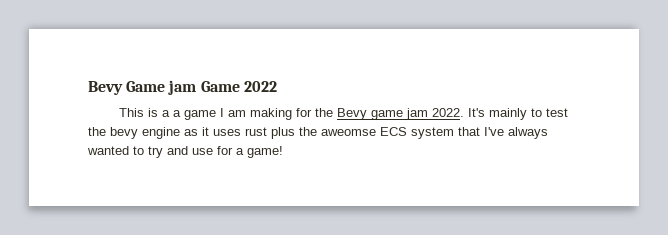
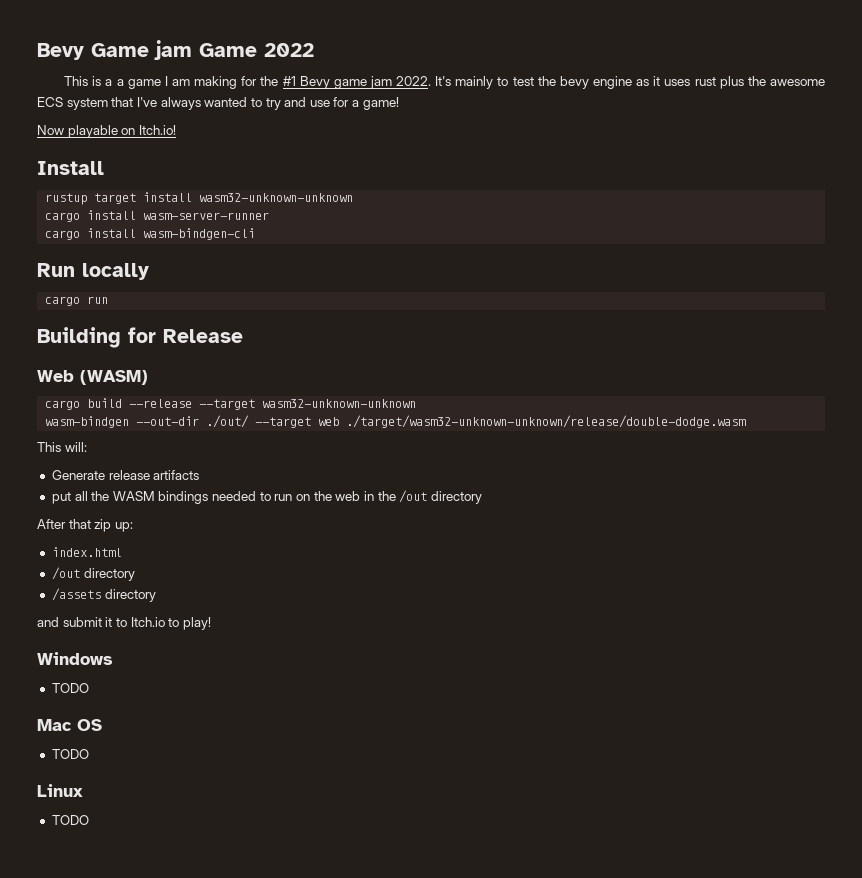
- This is a a game I am making for the Bevy game jam 2022.
+ This is a a game I am making for the #1 Bevy game jam 2022.
- It's mainly to test the bevy engine as it uses rust plus the aweomse ECS system that I've always wanted to try and use for a game!
+ It's mainly to test the bevy engine as it uses rust plus the awesome ECS system that I've always wanted to try and use for a game!
+ Now playable on Itch.io!
+ Install
+ rustup target install wasm32-unknown-unknown
+ cargo install wasm-server-runner
+ cargo install wasm-bindgen-cli
+ Run locally
+ cargo run
+ Building for Release
+ Web (WASM)
+ cargo build --release --target wasm32-unknown-unknown
+ wasm-bindgen --out-dir ./out/ --target web ./target/wasm32-unknown-unknown/release/double-dodge.wasm
+ This will:
+ Generate release artifacts
+ put all the WASM bindings needed to run on the web in the /out directory
+ After that zip up:
+ index.html
+ /out directory
+ /assets directory
+ and submit it to Itch.io to play!
+ Windows
+ TODO
+ Mac OS
+ TODO
+ Linux
+ TODO

